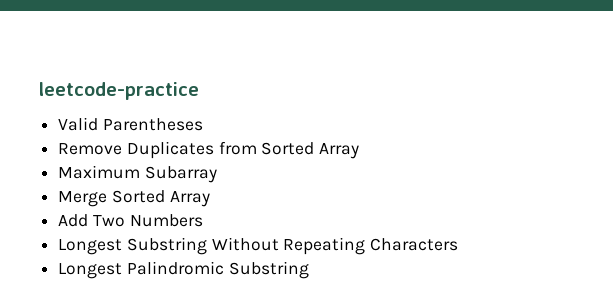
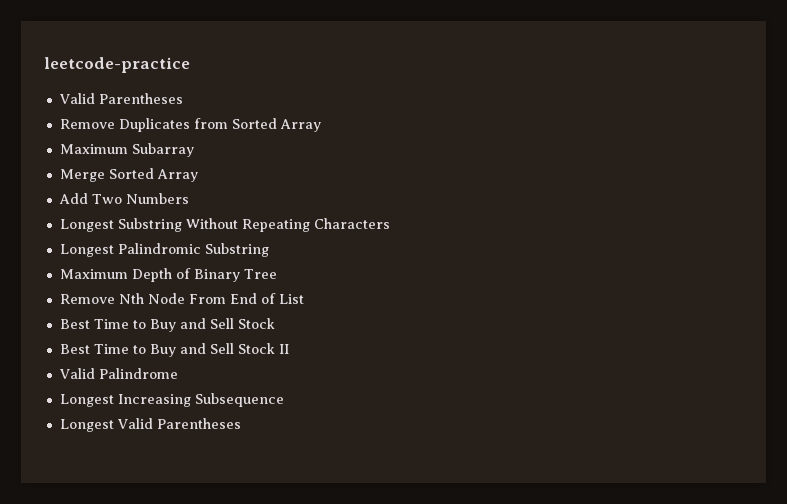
+ Maximum Depth of Binary Tree
+ Remove Nth Node From End of List
+ Best Time to Buy and Sell Stock
+ Best Time to Buy and Sell Stock II
+ Valid Palindrome
+ Longest Increasing Subsequence
+ Longest Valid Parentheses

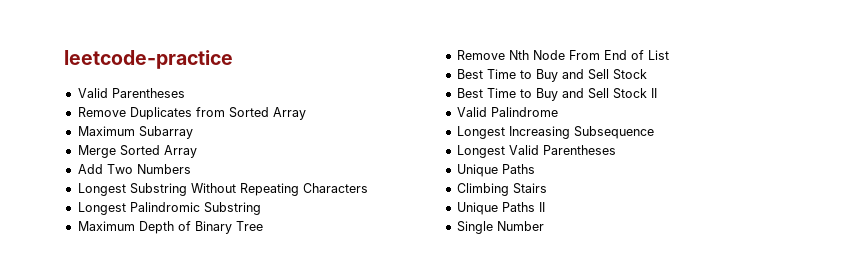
  Longest Valid Parentheses
+ Unique Paths
+ Climbing Stairs
+ Unique Paths II
+ Single Number

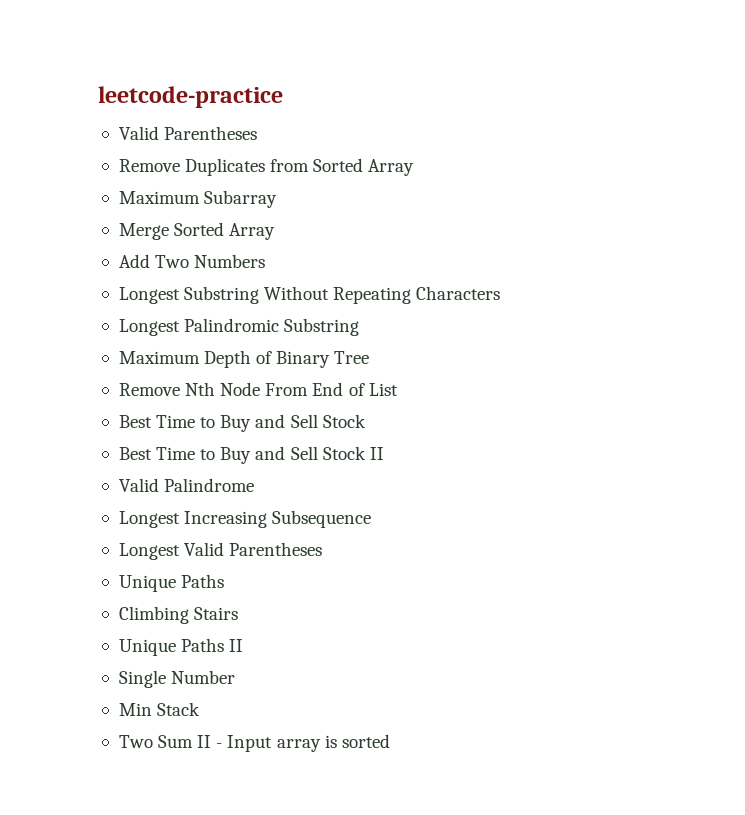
+ Min Stack
+ Two Sum II - Input array is sorted

